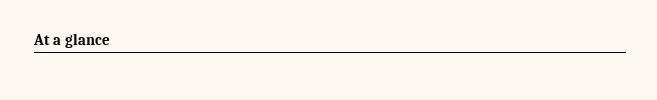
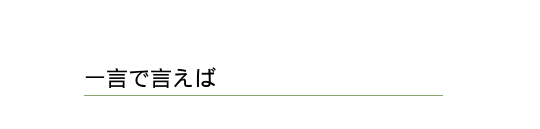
- At a glance
+ 一言で言えば

